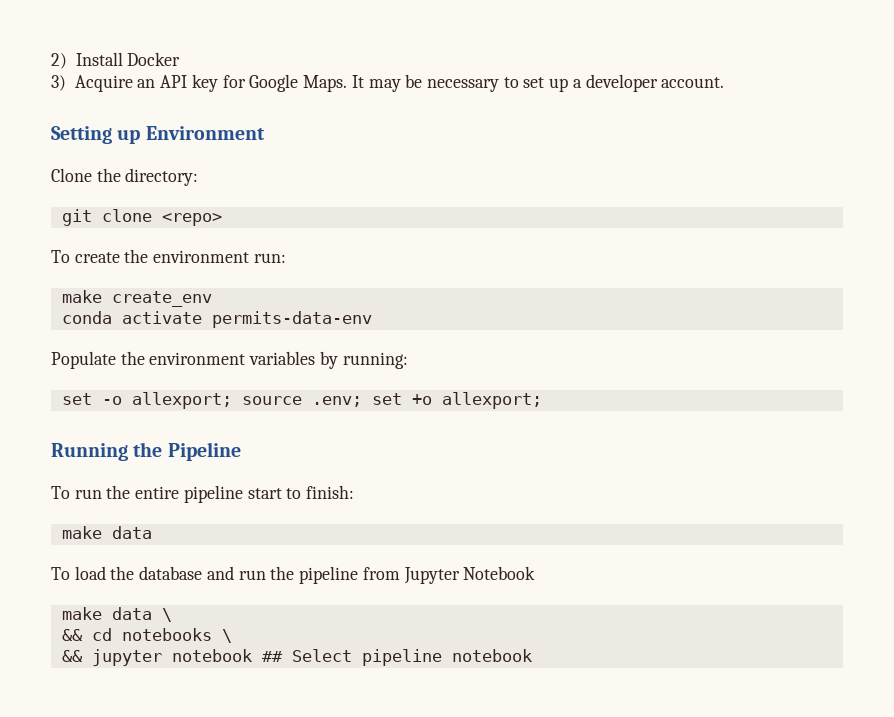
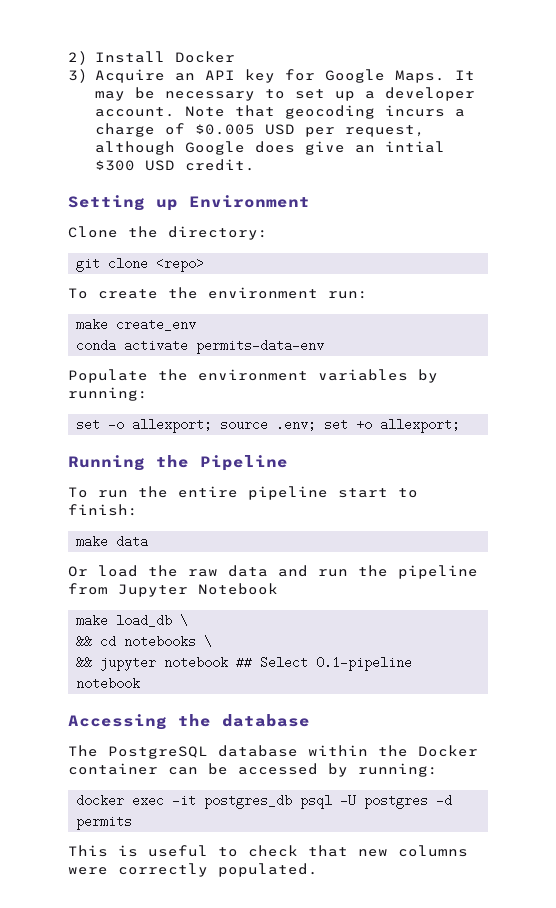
+ Note that geocoding incurs a charge of $0.005 USD per request, although Google does give an intial $300 USD credit.
- To load the database and run the pipeline from Jupyter Notebook
+ Or load the raw data and run the pipeline from Jupyter Notebook
- make data \
+ make load_db \
- && jupyter notebook ## Select pipeline notebook
+ && jupyter notebook ## Select 0.1-pipeline notebook
+ Accessing the database
+ The PostgreSQL database within the Docker container can be accessed by running:
+ docker exec -it postgres_db psql -U postgres -d permits
+ This is useful to check that new columns were correctly populated.

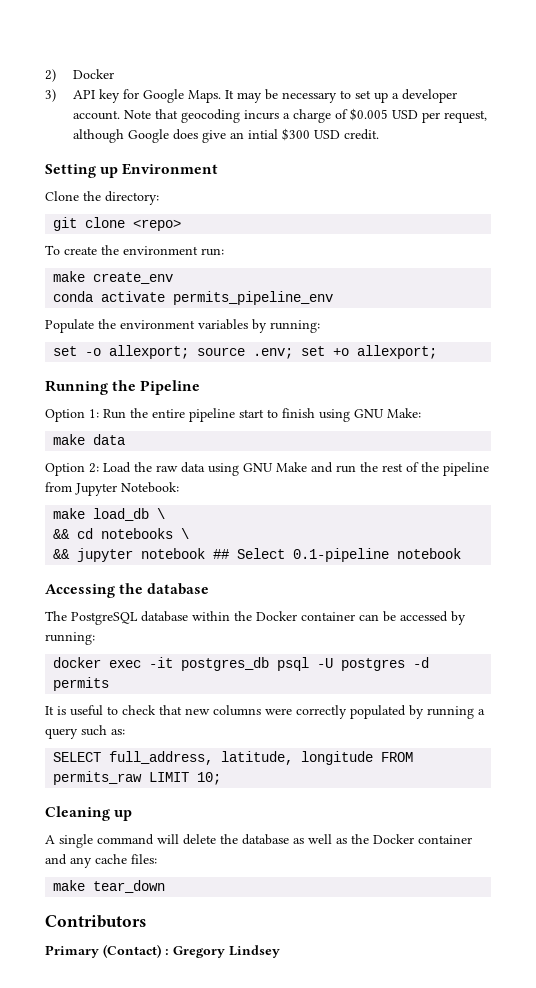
- 2) Install Docker
+ 2) Docker
- 3) Acquire an API key for Google Maps.
+ 3) API key for Google Maps.
- conda activate permits-data-env
+ conda activate permits_pipeline_env
- To run the entire pipeline start to finish:
+ Option 1: Run the entire pipeline start to finish using GNU Make:
  make data
- Or load the raw data and run the pipeline from Jupyter Notebook
+ Option 2: Load the raw data using GNU Make and run the rest of the pipeline from Jupyter Notebook:
- This is useful to check that new columns were correctly populated.
+ It is useful to check that new columns were correctly populated by running a query such as:
+ SELECT full_address, latitude, longitude FROM permits_raw LIMIT 10;
+ Cleaning up
+ A single command will delete the database as well as the Docker container and any cache files:
+ make tear_down
+ Contributors
+ Primary (Contact) : Gregory Lindsey

